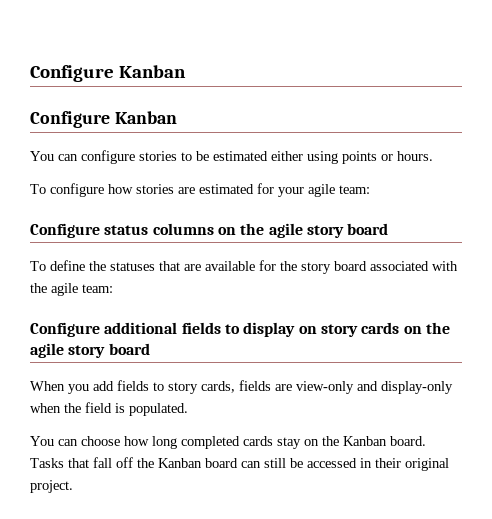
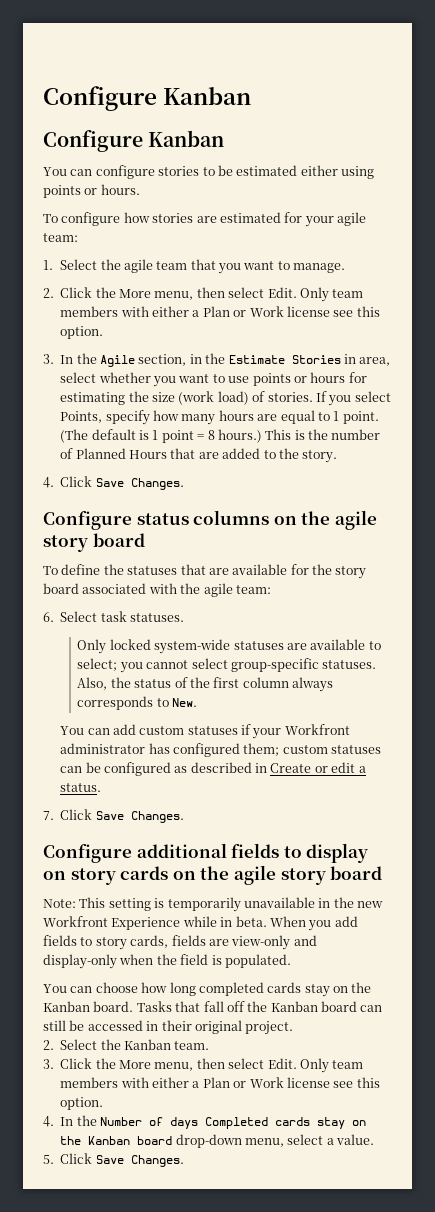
+ 1. Select the agile team that you want to manage.
+ 2. Click the More menu, then select Edit. Only team members with either a Plan or Work license see this option.
+ 3. In the Agile section, in the Estimate Stories in area, select whether you want to use points or hours for estimating the size (work load) of stories. If you select Points, specify how many hours are equal to 1 point. (The default is 1 point = 8 hours.) This is the number of Planned Hours that are added to the story.
+ 4. Click Save Changes.
+ 6. Select task statuses.
+ Only locked system-wide statuses are available to select; you cannot select group-specific statuses. Also, the status of the first column always corresponds to New.
+ You can add custom statuses if your Workfront administrator has configured them; custom statuses can be configured as described in Create or edit a status.
+ 7. Click Save Changes.
+ Note: This setting is temporarily unavailable in the new Workfront Experience while in beta.
+ 2. Select the Kanban team.
+ 3. Click the More menu, then select Edit. Only team members with either a Plan or Work license see this option.
+ 4. In the Number of days Completed cards stay on the Kanban board drop-down menu, select a value.
+ 5. Click Save Changes.

